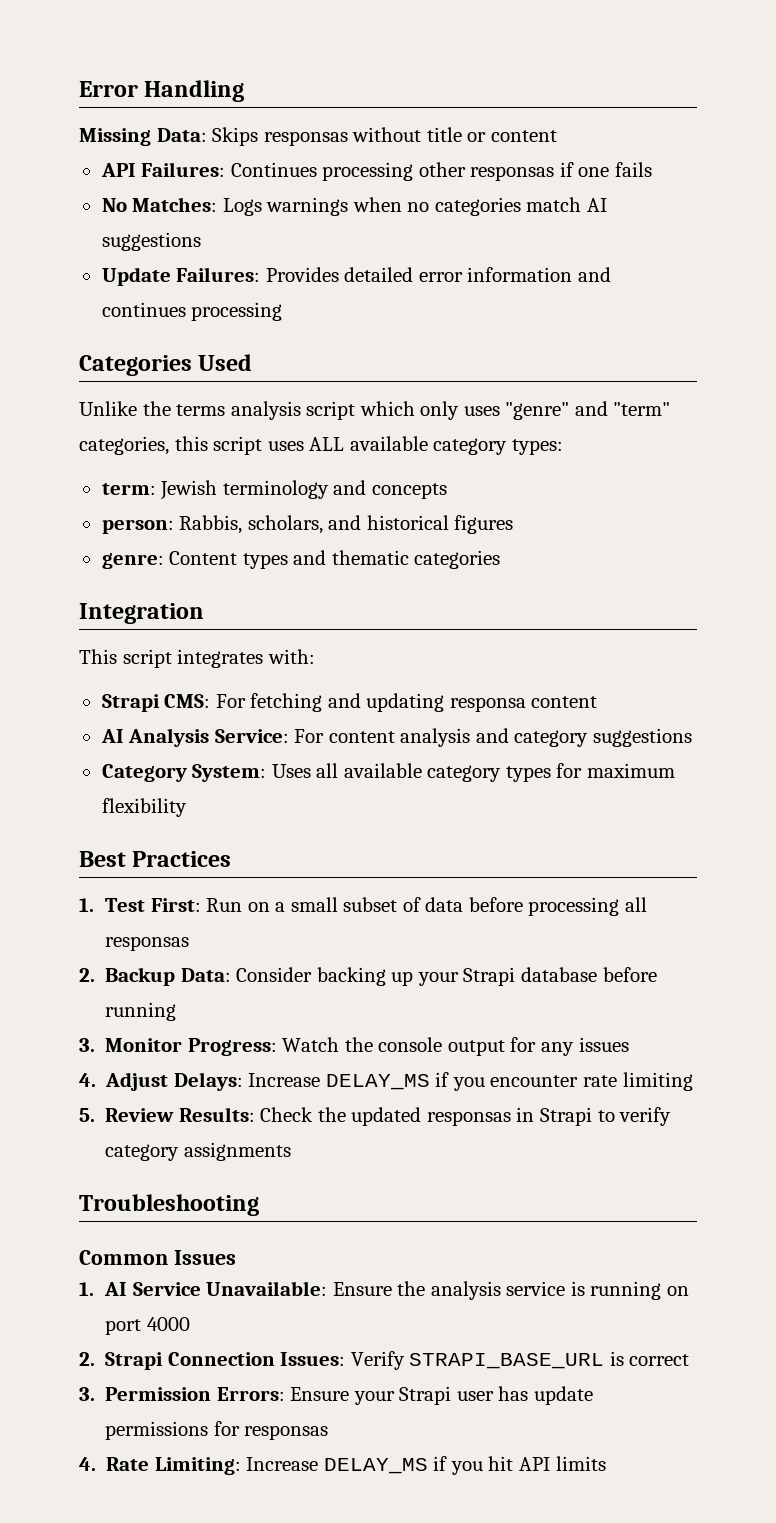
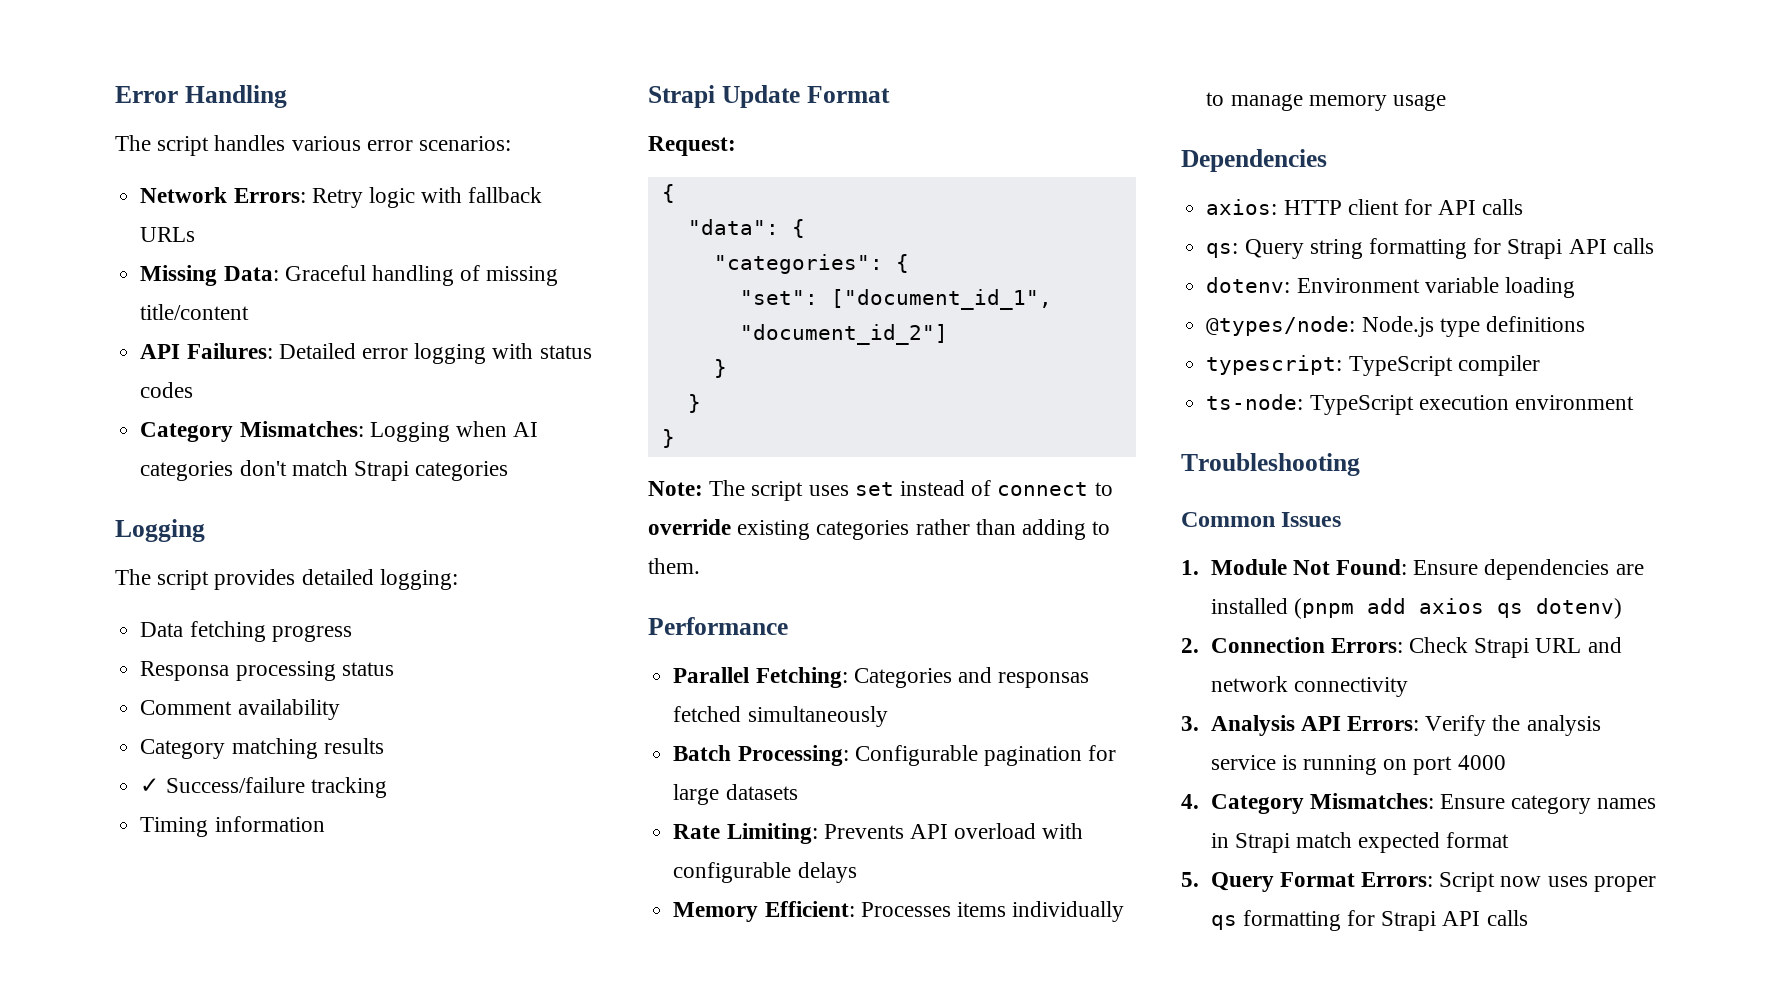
- Missing Data: Skips responsas without title or content
- API Failures: Continues processing other responsas if one fails
- No Matches: Logs warnings when no categories match AI suggestions
- Update Failures: Provides detailed error information and continues processing
- Categories Used
- Unlike the terms analysis script which only uses "genre" and "term" categories, this script uses ALL available category types:
- term: Jewish terminology and concepts
- person: Rabbis, scholars, and historical figures
- genre: Content types and thematic categories
- Integration
- This script integrates with:
- Strapi CMS: For fetching and updating responsa content
- AI Analysis Service: For content analysis and category suggestions
- Category System: Uses all available category types for maximum flexibility
- Best Practices
- 1. Test First: Run on a small subset of data before processing all responsas
- 2. Backup Data: Consider backing up your Strapi database before running
- 3. Monitor Progress: Watch the console output for any issues
- 4. Adjust Delays: Increase DELAY_MS if you encounter rate limiting
- 5. Review Results: Check the updated responsas in Strapi to verify category assignments
+ The script handles various error scenarios:
+ Network Errors: Retry logic with fallback URLs
+ Missing Data: Graceful handling of missing title/content
+ API Failures: Detailed error logging with status codes
+ Category Mismatches: Logging when AI categories don't match Strapi categories
+ Logging
+ The script provides detailed logging:
+ Data fetching progress
+ Responsa processing status
+ Comment availability
+ Category matching results
+ ✓ Success/failure tracking
+ Timing information
+ Strapi Update Format
+ Request:
+ {
+ "data": {
+ "categories": {
+ "set": ["document_id_1", "document_id_2"]
+ }
+ }
+ }
+ Note: The script uses set instead of connect to override existing categories rather than adding to them.
+ Performance
+ Parallel Fetching: Categories and responsas fetched simultaneously
+ Batch Processing: Configurable pagination for large datasets
+ Rate Limiting: Prevents API overload with configurable delays
+ Memory Efficient: Processes items individually to manage memory usage
+ Dependencies
+ axios: HTTP client for API calls
+ qs: Query string formatting for Strapi API calls
+ dotenv: Environment variable loading
+ @types/node: Node.js type definitions
+ typescript: TypeScript compiler
+ ts-node: TypeScript execution environment
  Troubleshooting
  Common Issues
- 1. AI Service Unavailable: Ensure the analysis service is running on port 4000
+ 1. Module Not Found: Ensure dependencies are installed (pnpm add axios qs dotenv)
+ 2. Connection Errors: Check Strapi URL and network connectivity
+ 3. Analysis API Errors: Verify the analysis service is running on port 4000
- 2. Strapi Connection Issues: Verify STRAPI_BASE_URL is correct
- 3. Permission Errors: Ensure your Strapi user has update permissions for responsas
- 4. Rate Limiting: Increase DELAY_MS if you hit API limits
+ 4. Category Mismatches: Ensure category names in Strapi match expected format
+ 5. Query Format Errors: Script now uses proper qs formatting for Strapi API calls

